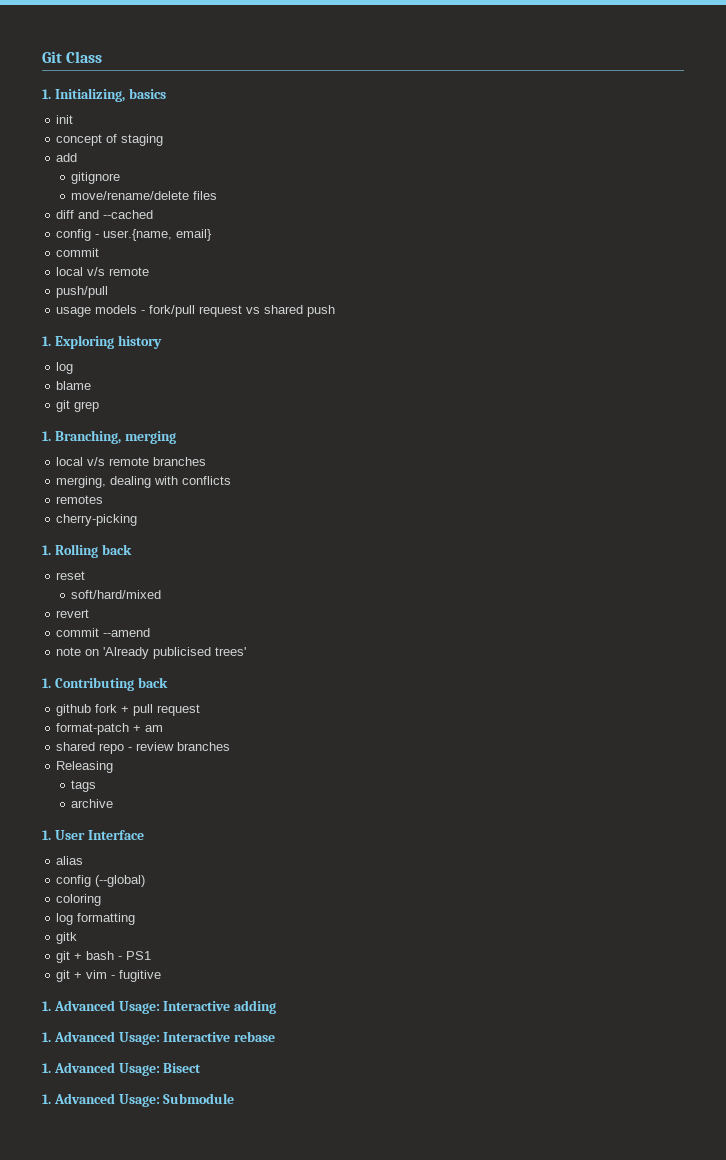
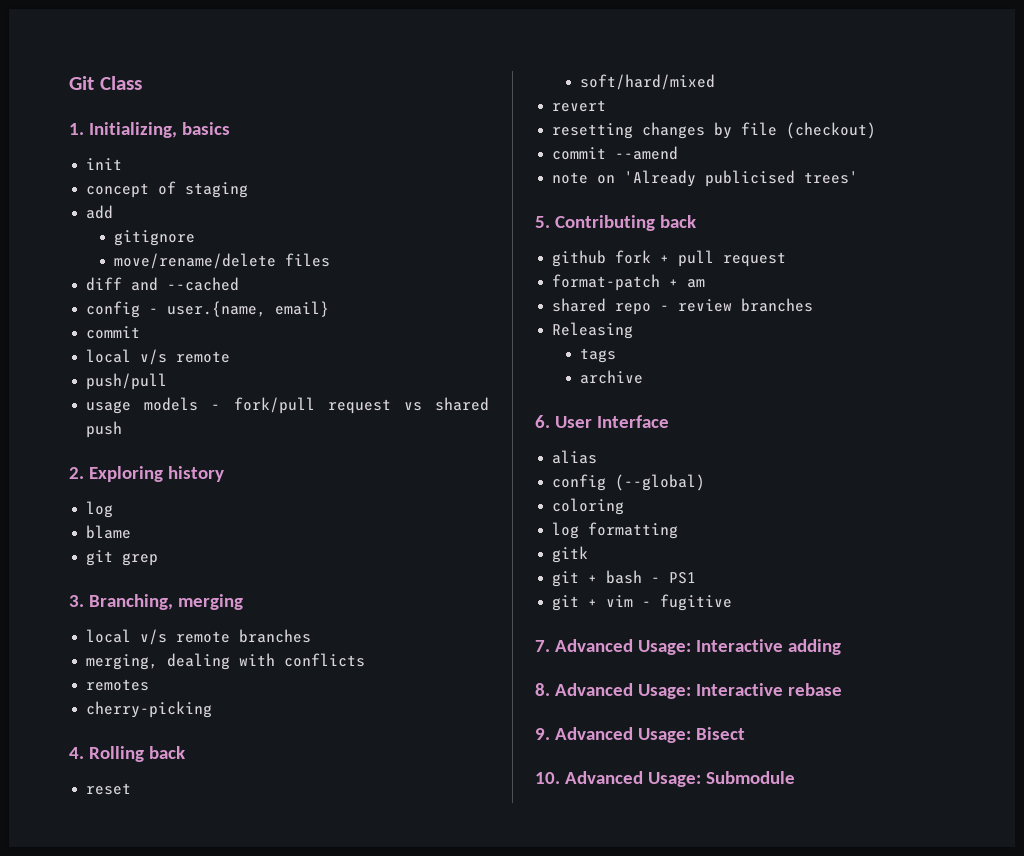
- 1. Exploring history
+ 2. Exploring history
- 1. Branching, merging
+ 3. Branching, merging
- 1. Rolling back
+ 4. Rolling back
+ resetting changes by file (checkout)
- 1. Contributing back
+ 5. Contributing back
- 1. User Interface
+ 6. User Interface
- 1. Advanced Usage: Interactive adding
+ 7. Advanced Usage: Interactive adding
- 1. Advanced Usage: Interactive rebase
+ 8. Advanced Usage: Interactive rebase
- 1. Advanced Usage: Bisect
+ 9. Advanced Usage: Bisect
- 1. Advanced Usage: Submodule
+ 10. Advanced Usage: Submodule

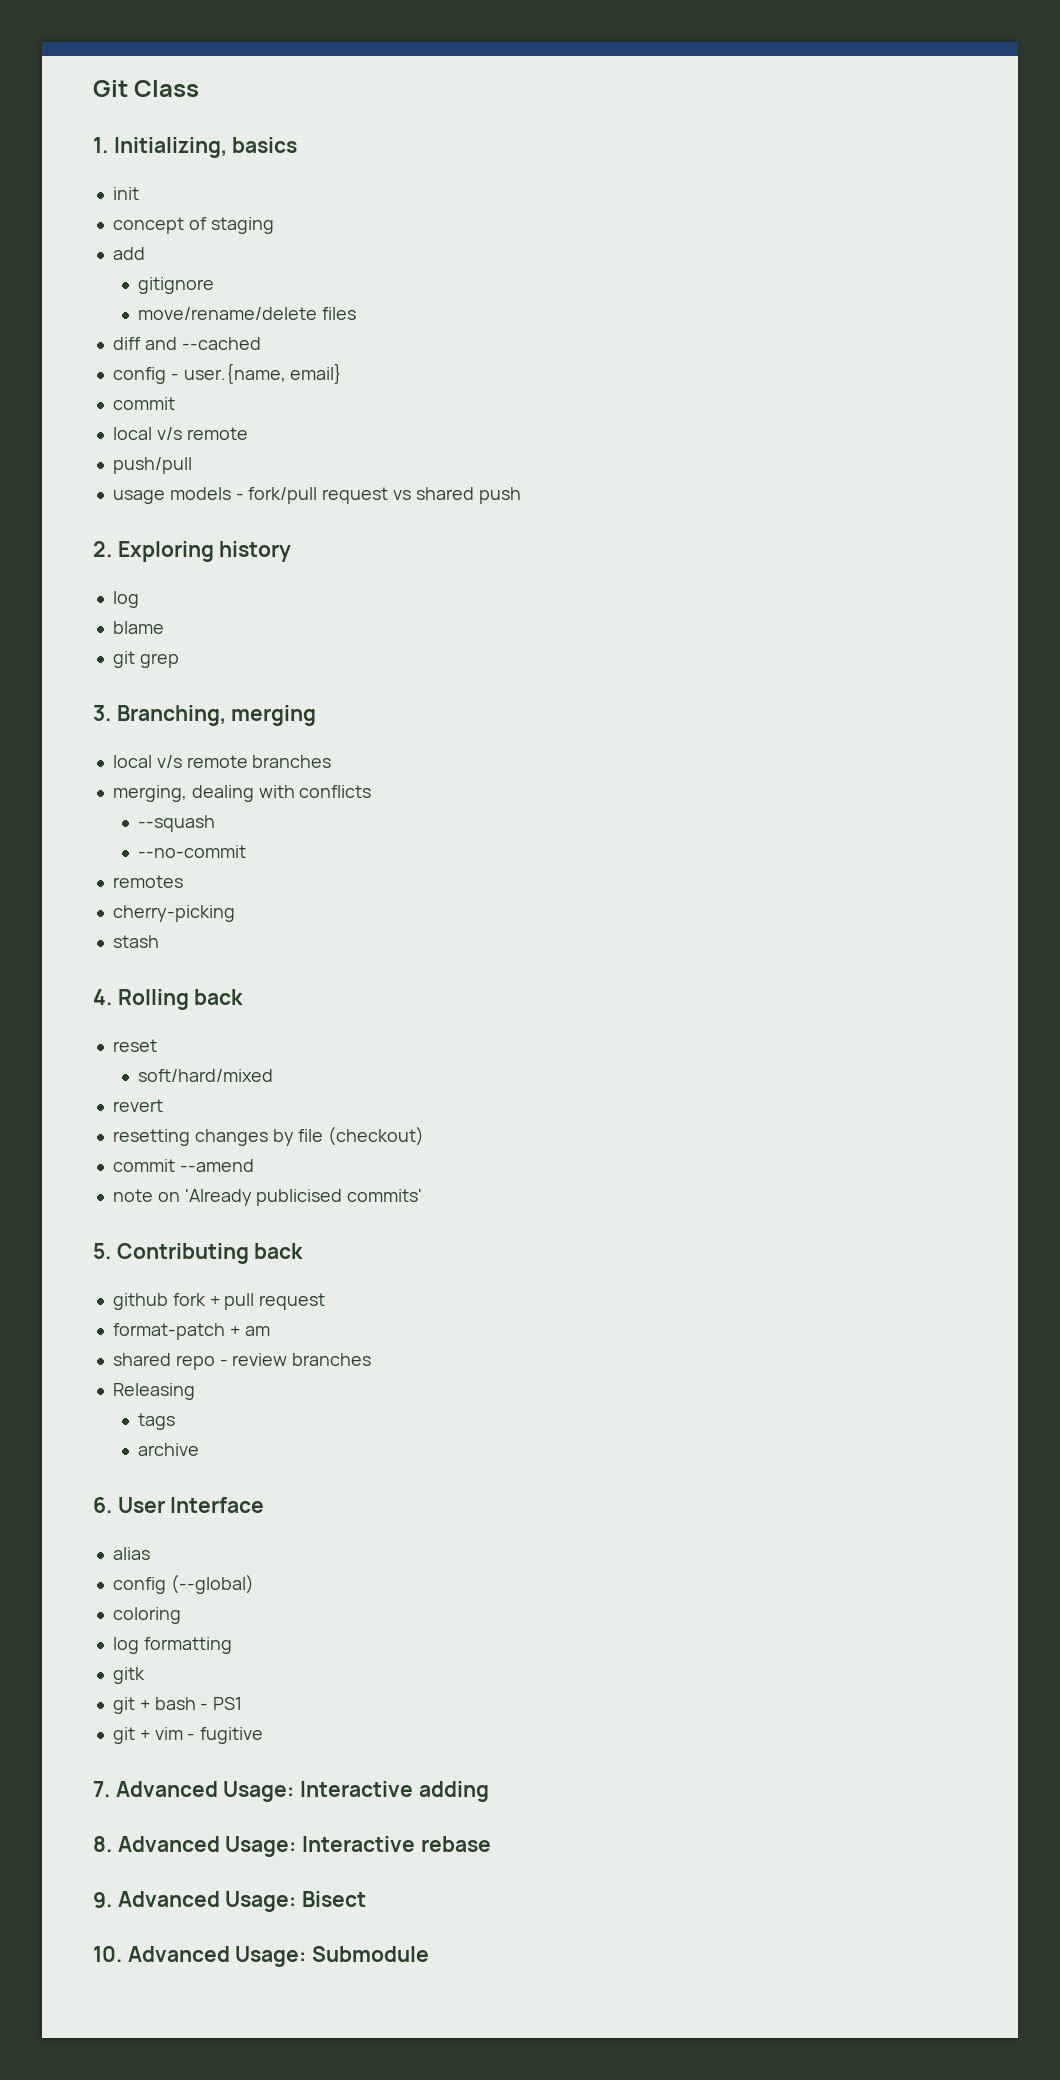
+ --squash
+ --no-commit
+ stash
- note on 'Already publicised trees'
+ note on 'Already publicised commits'

